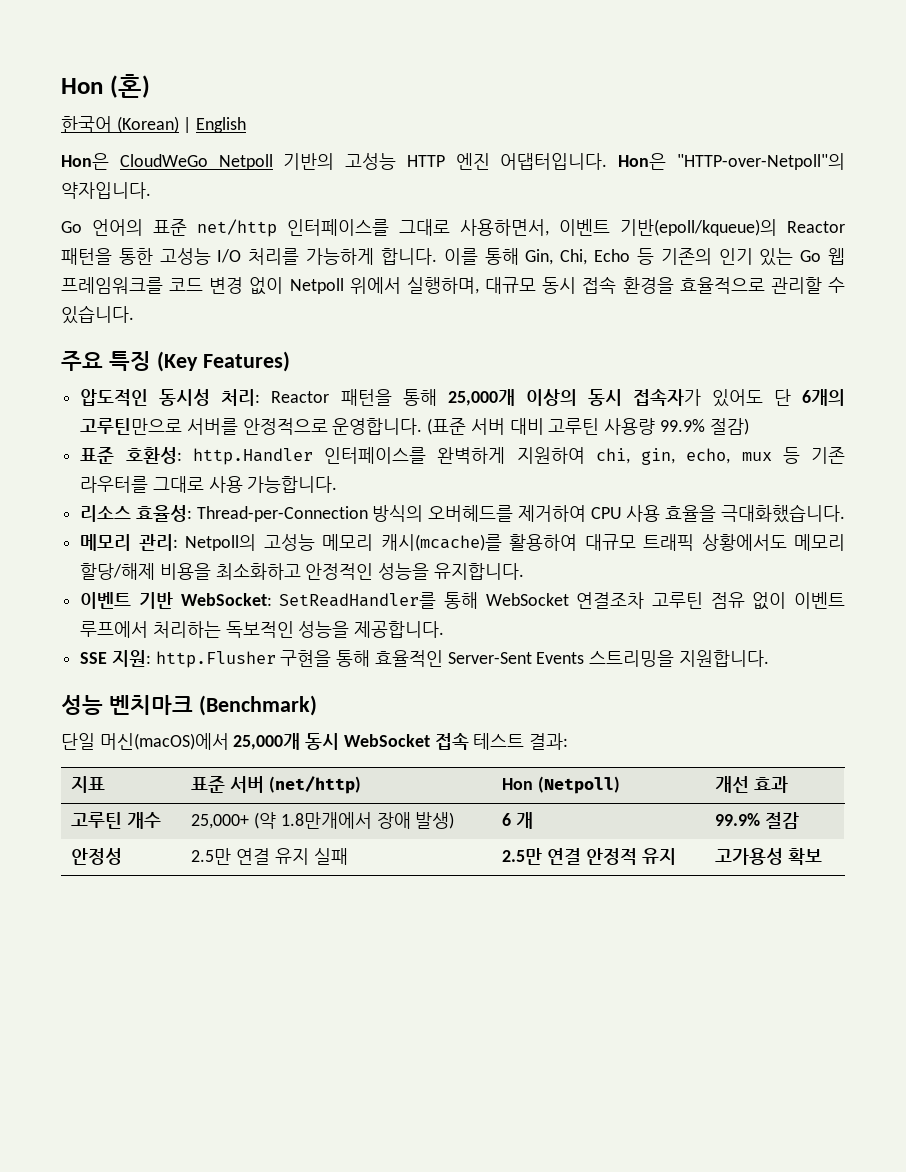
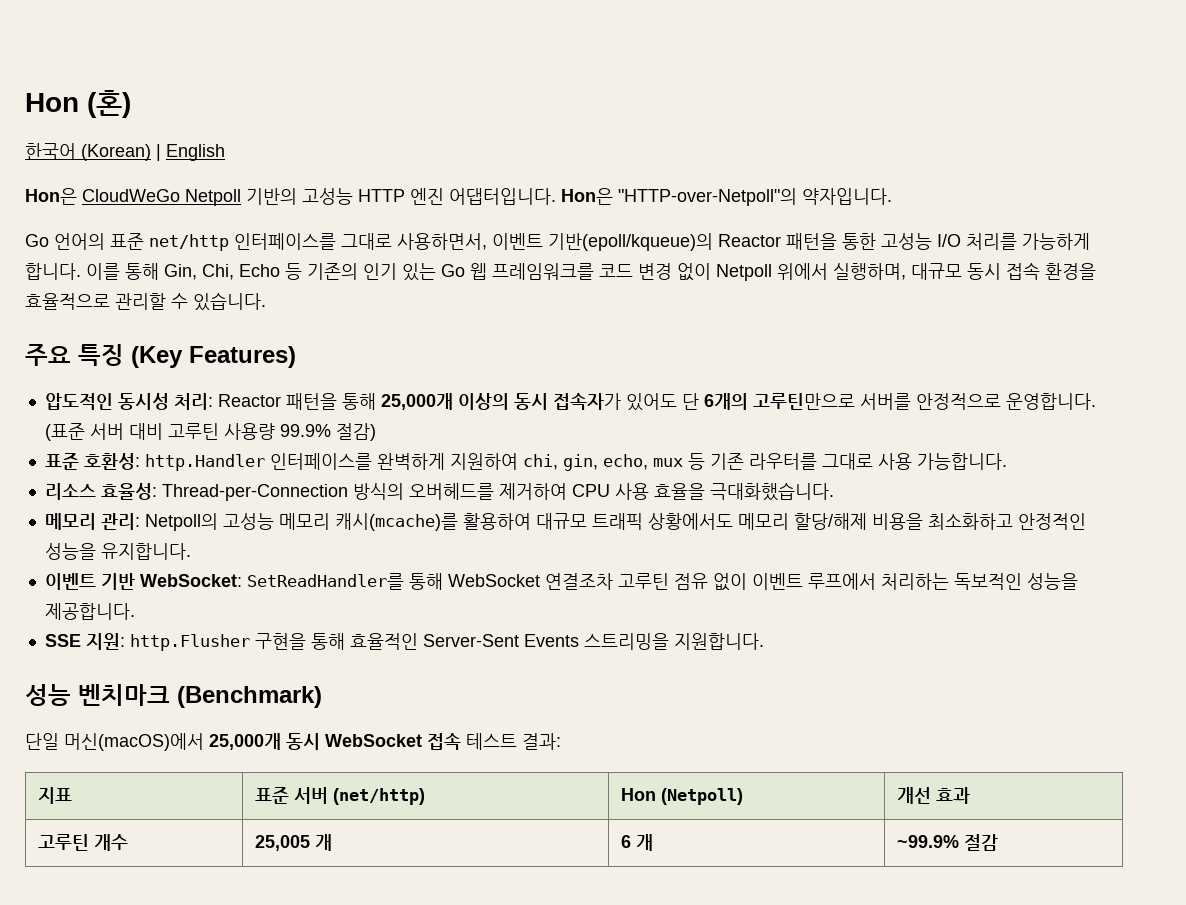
- 고루틴 개수 | 25,000+ (약 1.8만개에서 장애 발생) | 6 개 | 99.9% 절감
+ 고루틴 개수 | 25,005 개 | 6 개 | ~99.9% 절감
- 안정성 | 2.5만 연결 유지 실패 | 2.5만 연결 안정적 유지 | 고가용성 확보

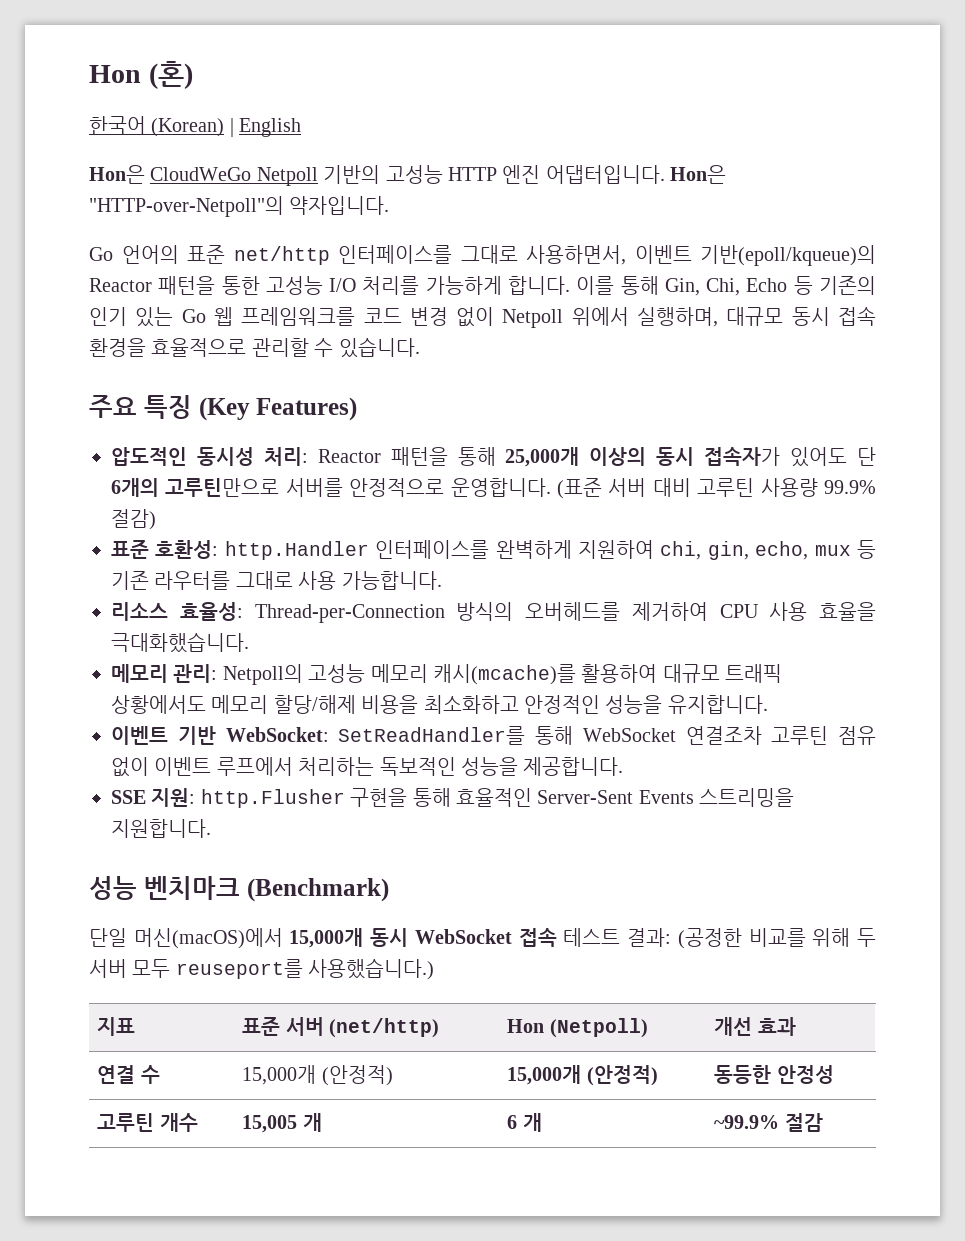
- 단일 머신(macOS)에서 25,000개 동시 WebSocket 접속 테스트 결과:
+ 단일 머신(macOS)에서 15,000개 동시 WebSocket 접속 테스트 결과: (공정한 비교를 위해 두 서버 모두 reuseport를 사용했습니다.)
+ 연결 수 | 15,000개 (안정적) | 15,000개 (안정적) | 동등한 안정성
- 고루틴 개수 | 25,005 개 | 6 개 | ~99.9% 절감
+ 고루틴 개수 | 15,005 개 | 6 개 | ~99.9% 절감

